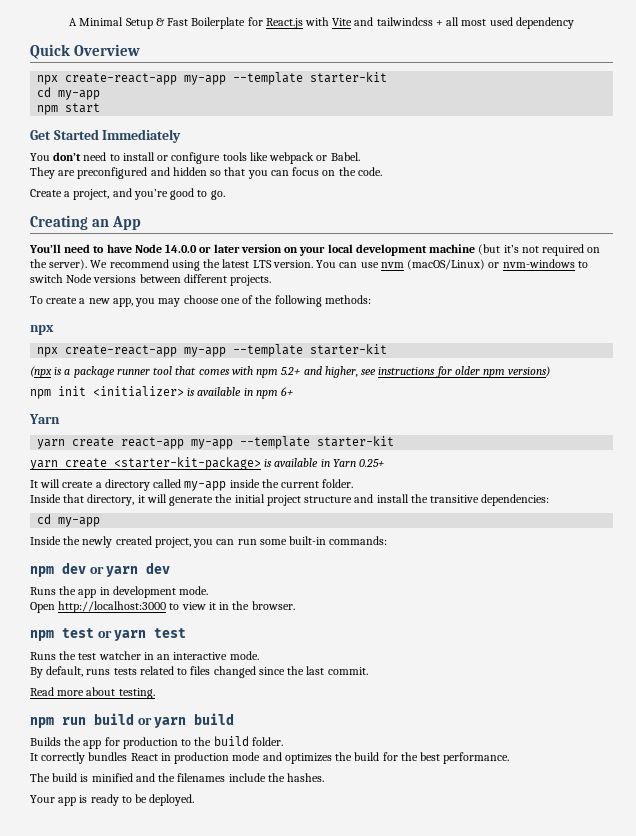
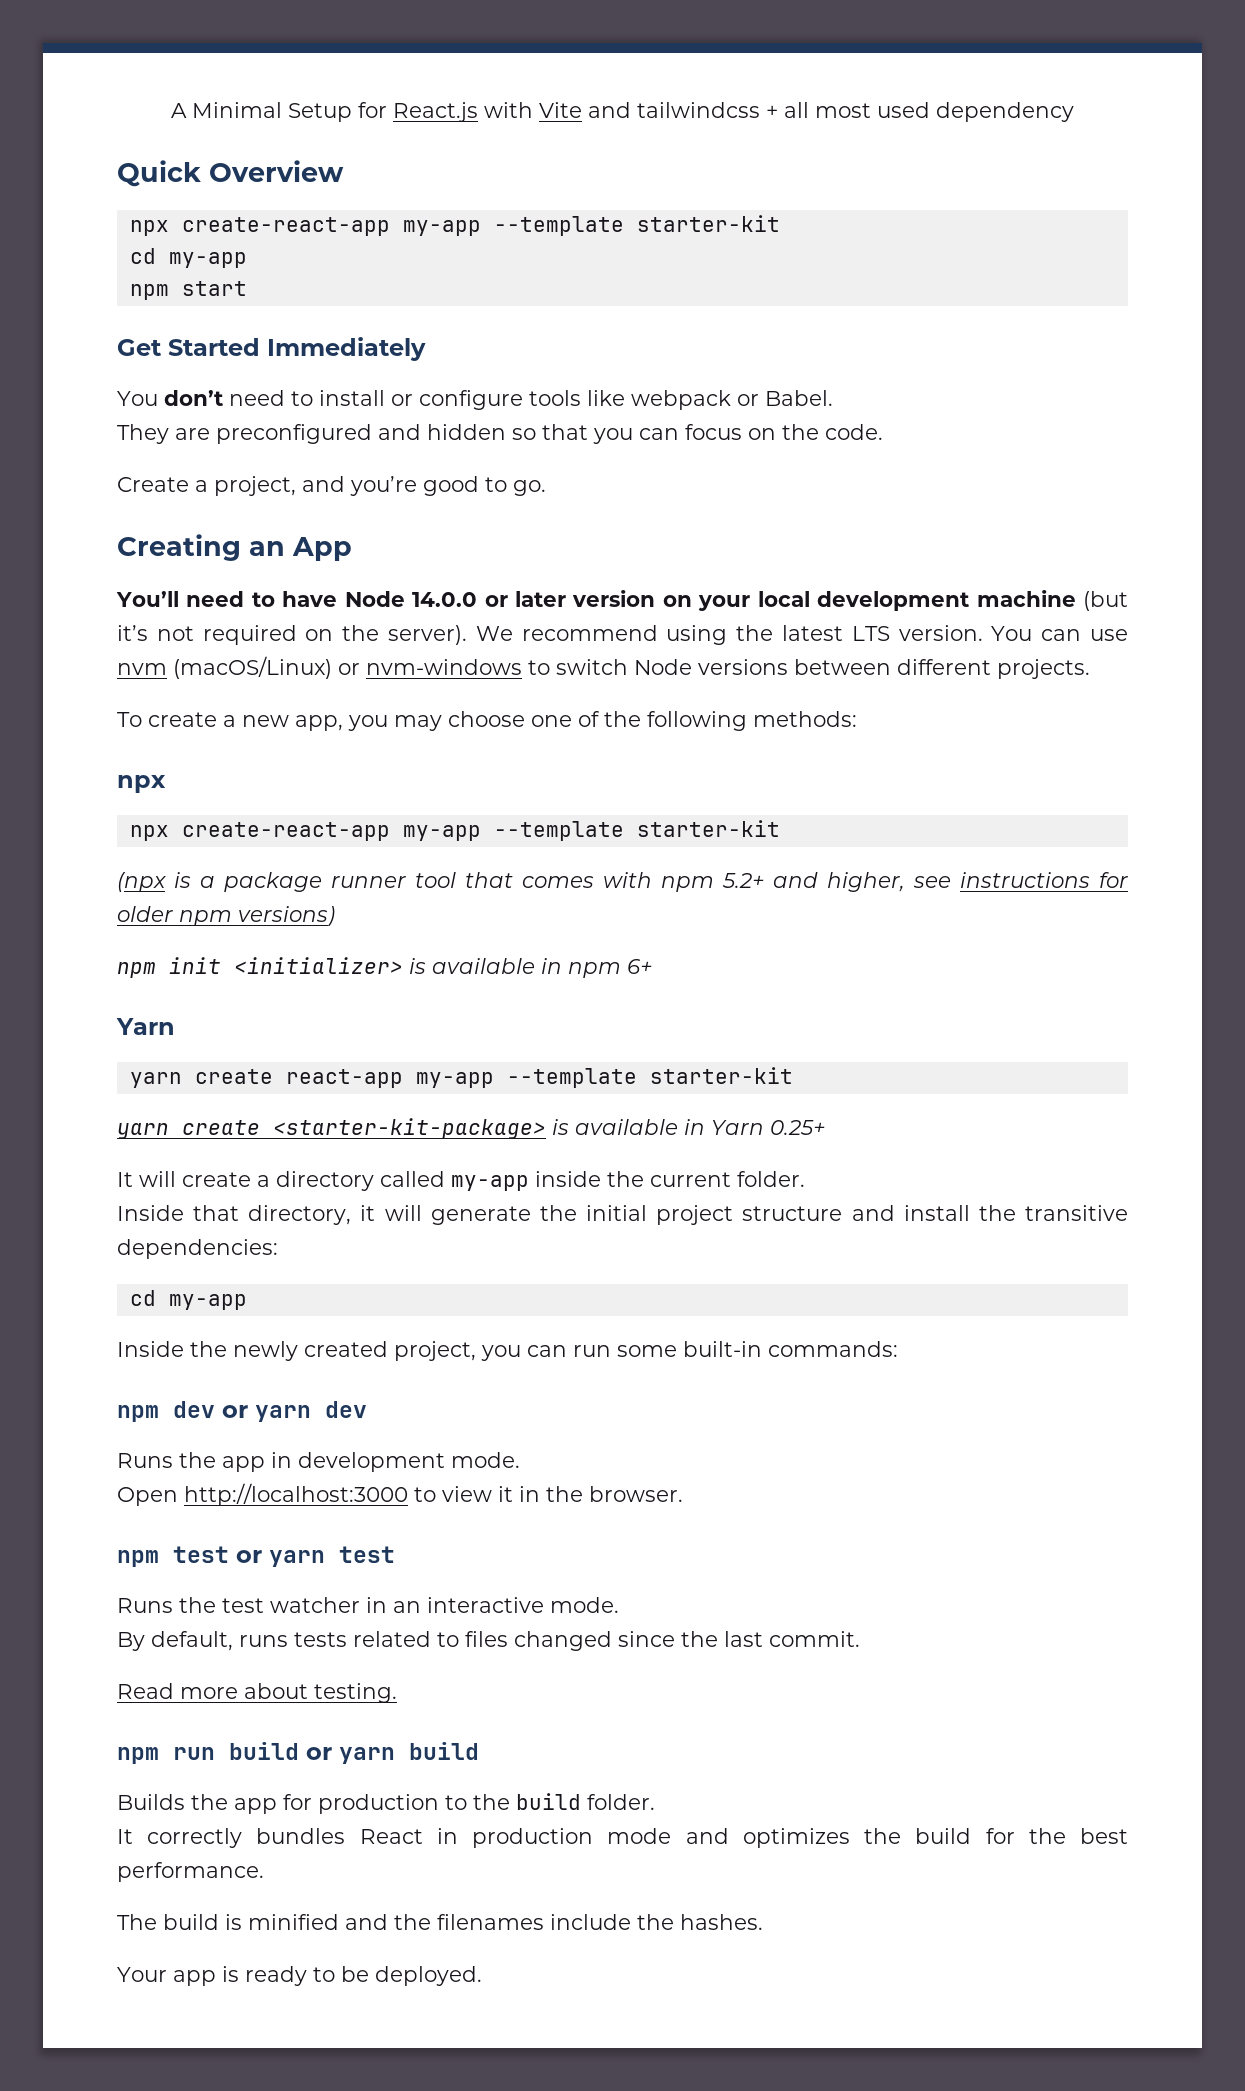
- A Minimal Setup & Fast Boilerplate for React.js with Vite and tailwindcss + all most used dependency
+ A Minimal Setup for React.js with Vite and tailwindcss + all most used dependency

